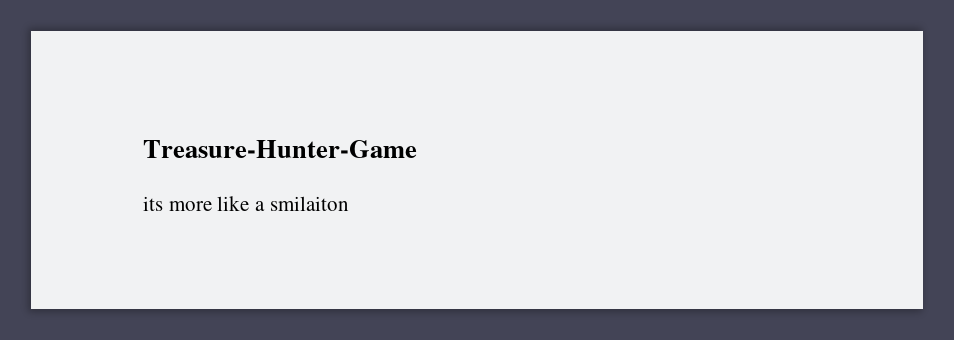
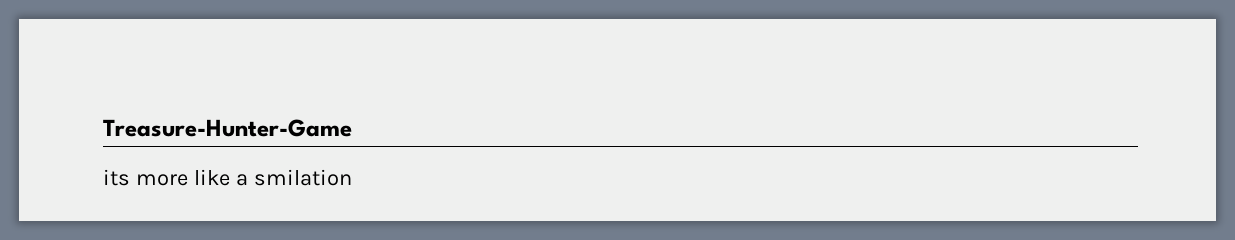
- its more like a smilaiton
+ its more like a smilation

